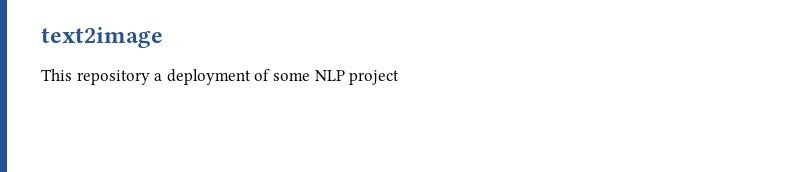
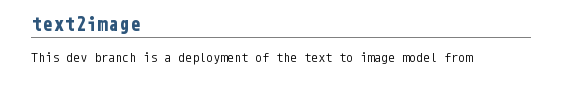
- This repository a deployment of some NLP project
+ This dev branch is a deployment of the text to image model from

